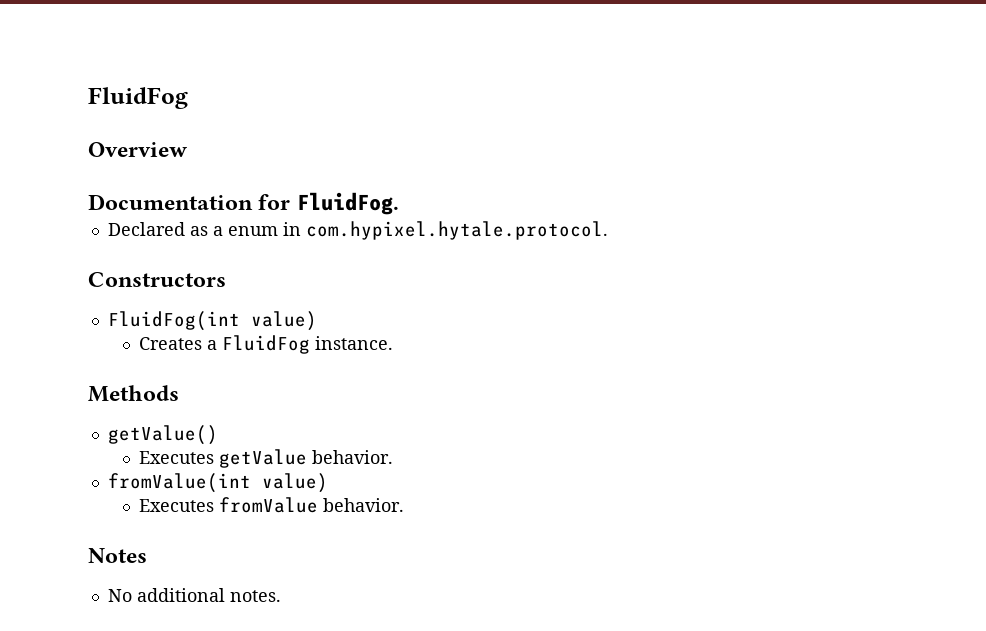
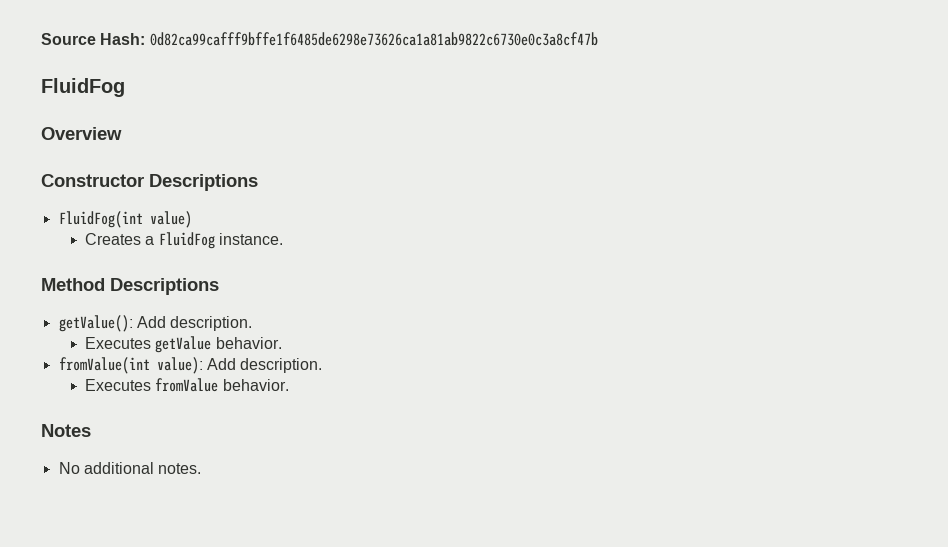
+ Source Hash: 0d82ca99cafff9bffe1f6485de6298e73626ca1a81ab9822c6730e0c3a8cf47b
- Documentation for FluidFog.
- Declared as a enum in com.hypixel.hytale.protocol.
- Constructors
+ Constructor Descriptions
- Methods
- getValue()
+ Method Descriptions
+ getValue(): Add description.
- fromValue(int value)
+ fromValue(int value): Add description.

